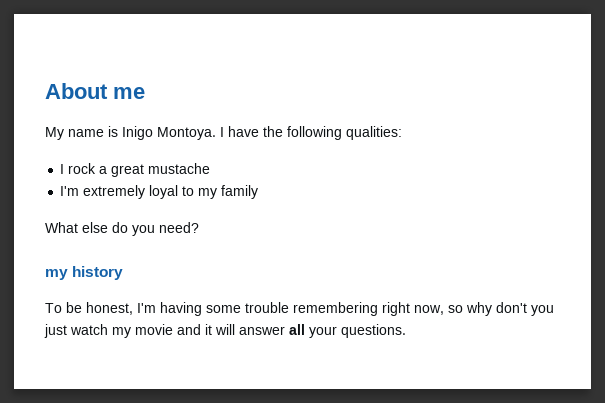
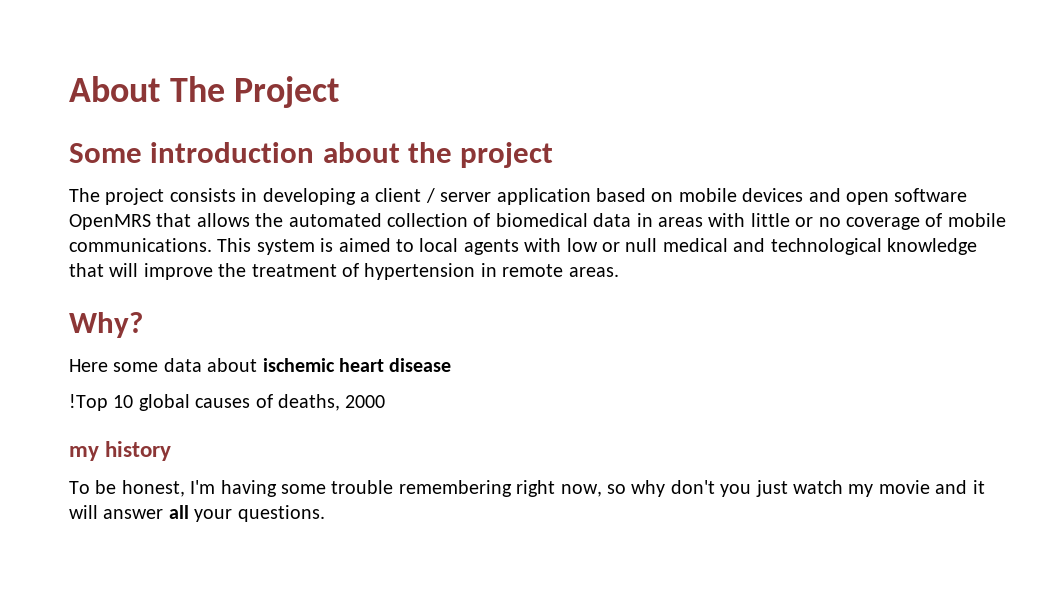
- About me
- My name is Inigo Montoya. I have the following qualities:
- I rock a great mustache
- I'm extremely loyal to my family
- What else do you need?
+ About The Project
+ Some introduction about the project
+ The project consists in developing a client / server application based on mobile devices and open software OpenMRS that allows the automated collection of biomedical data in areas with little or no coverage of mobile communications. This system is aimed to local agents with low or null medical and technological knowledge that will improve the treatment of hypertension in remote areas.
+ Why?
+ Here some data about ischemic heart disease
+ !Top 10 global causes of deaths, 2000

